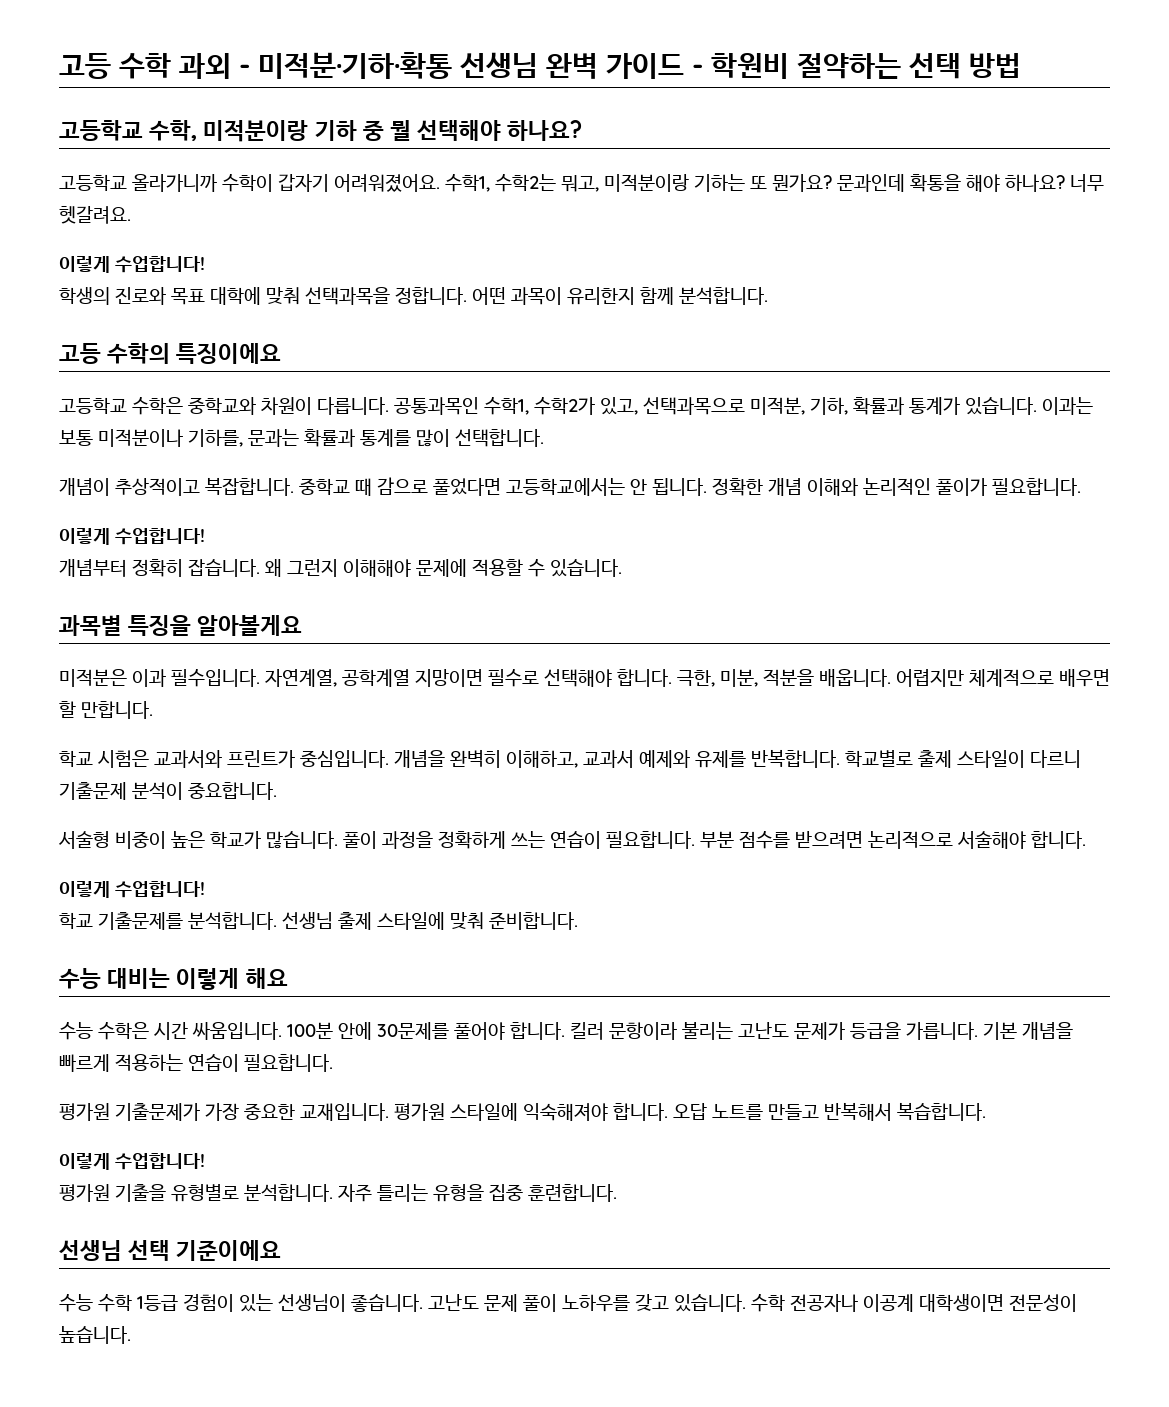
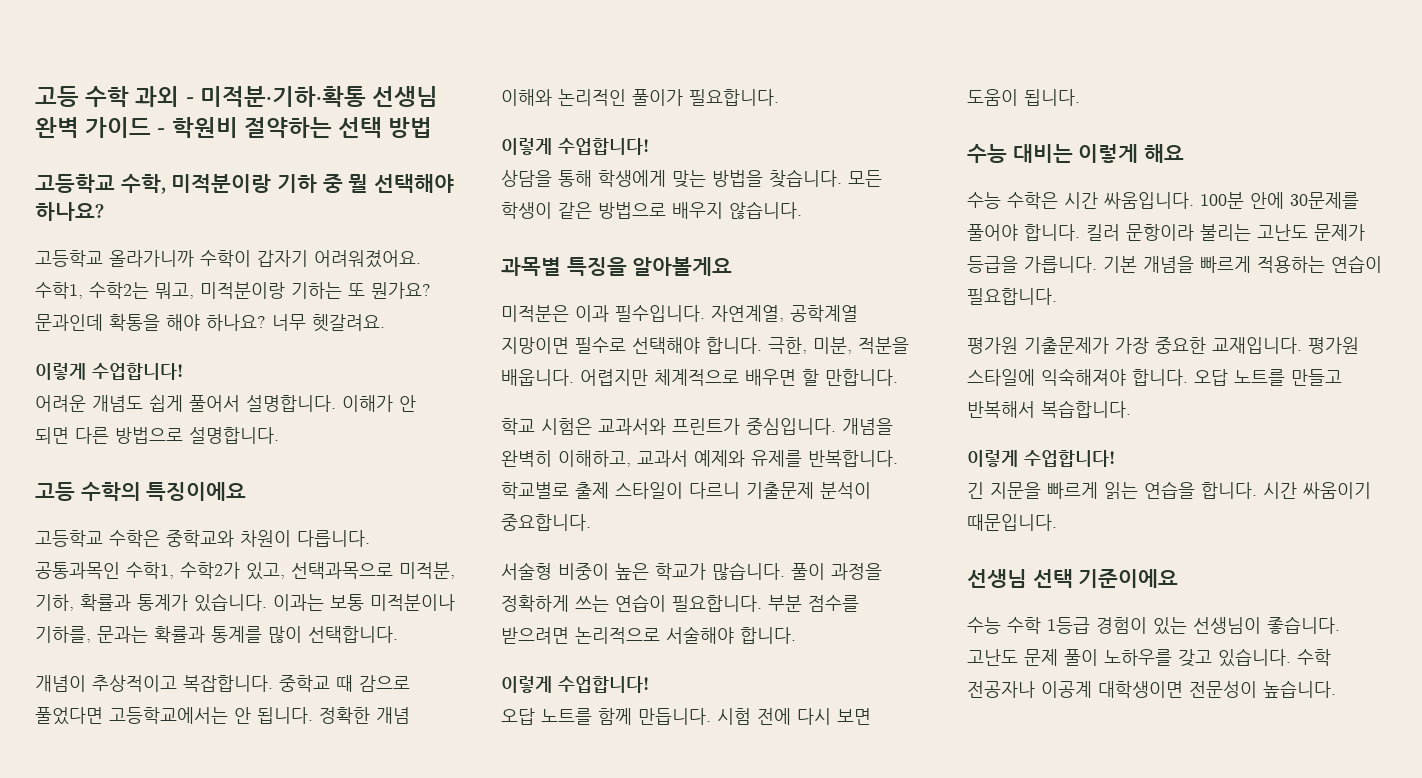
- 학생의 진로와 목표 대학에 맞춰 선택과목을 정합니다. 어떤 과목이 유리한지 함께 분석합니다.
+ 어려운 개념도 쉽게 풀어서 설명합니다. 이해가 안 되면 다른 방법으로 설명합니다.
- 개념부터 정확히 잡습니다. 왜 그런지 이해해야 문제에 적용할 수 있습니다.
+ 상담을 통해 학생에게 맞는 방법을 찾습니다. 모든 학생이 같은 방법으로 배우지 않습니다.
- 학교 기출문제를 분석합니다. 선생님 출제 스타일에 맞춰 준비합니다.
+ 오답 노트를 함께 만듭니다. 시험 전에 다시 보면 도움이 됩니다.
- 평가원 기출을 유형별로 분석합니다. 자주 틀리는 유형을 집중 훈련합니다.
+ 긴 지문을 빠르게 읽는 연습을 합니다. 시간 싸움이기 때문입니다.

